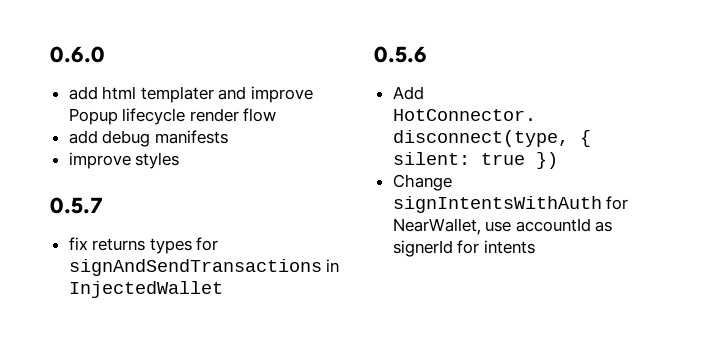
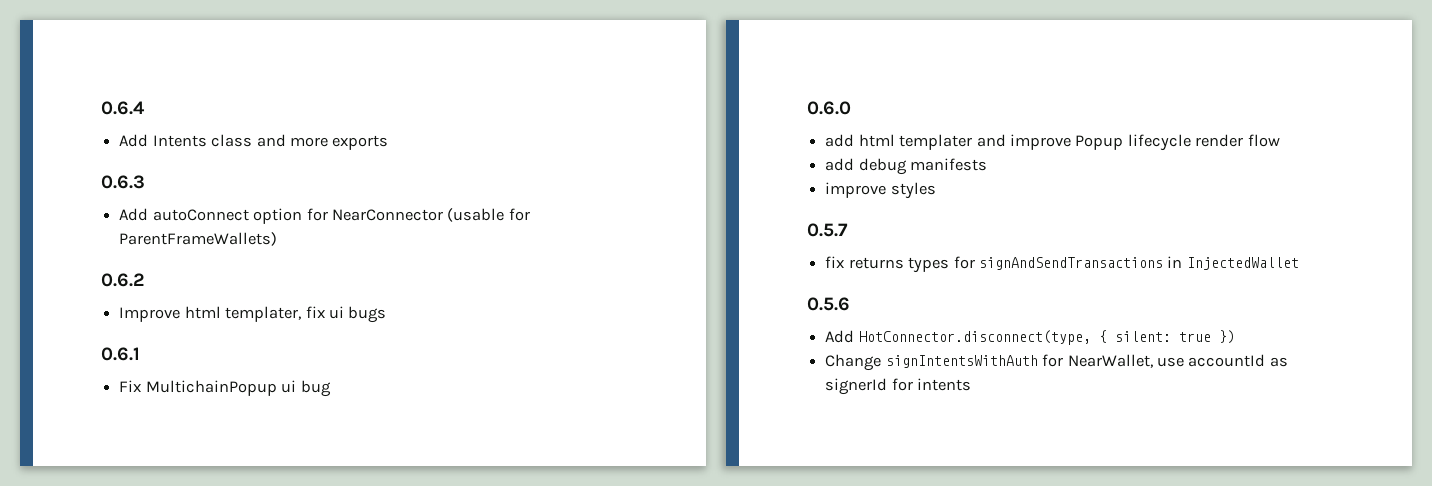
+ 0.6.4
+ Add Intents class and more exports
+ 0.6.3
+ Add autoConnect option for NearConnector (usable for ParentFrameWallets)
+ 0.6.2
+ Improve html templater, fix ui bugs
+ 0.6.1
+ Fix MultichainPopup ui bug

